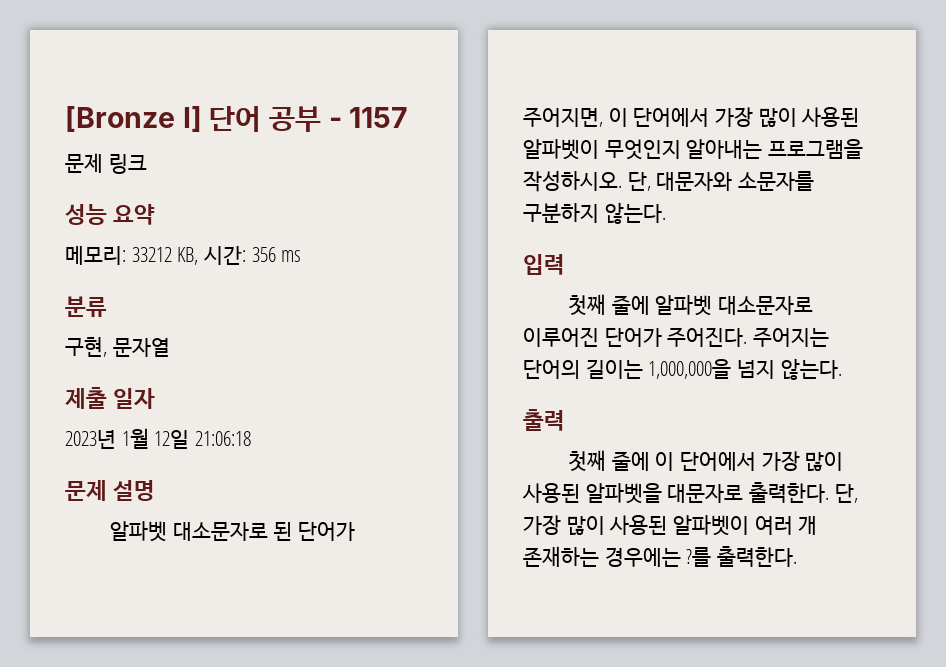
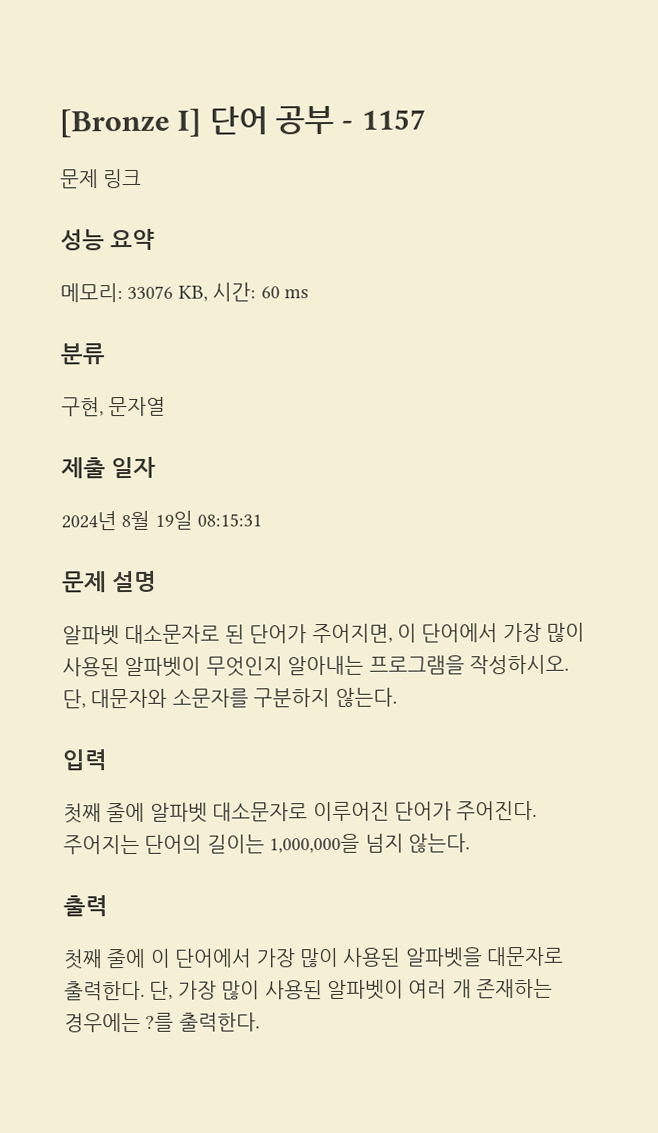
- 메모리: 33212 KB, 시간: 356 ms
+ 메모리: 33076 KB, 시간: 60 ms
- 2023년 1월 12일 21:06:18
+ 2024년 8월 19일 08:15:31

